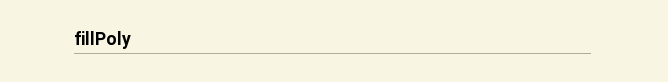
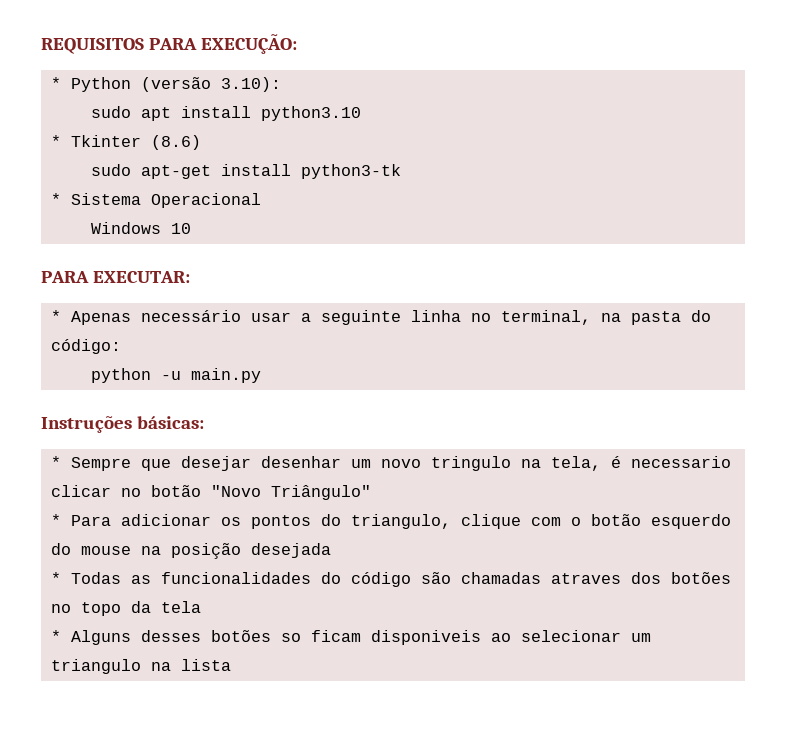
- fillPoly
+ REQUISITOS PARA EXECUÇÃO:
+ * Python (versão 3.10):
+ sudo apt install python3.10
+ * Tkinter (8.6)
+ sudo apt-get install python3-tk
+ * Sistema Operacional
+ Windows 10
+ PARA EXECUTAR:
+ * Apenas necessário usar a seguinte linha no terminal, na pasta do código:
+ python -u main.py
+ Instruções básicas:
+ * Sempre que desejar desenhar um novo tringulo na tela, é necessario clicar no botão "Novo Triângulo"
+ * Para adicionar os pontos do triangulo, clique com o botão esquerdo do mouse na posição desejada
+ * Todas as funcionalidades do código são chamadas atraves dos botões no topo da tela
+ * Alguns desses botões so ficam disponiveis ao selecionar um triangulo na lista

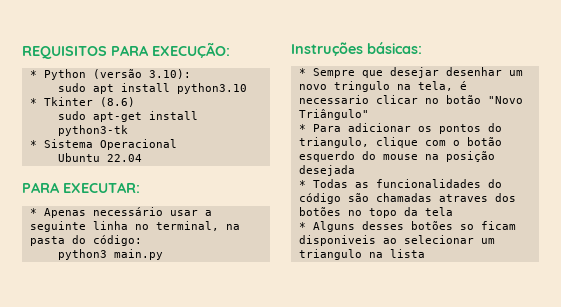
- Windows 10
+ Ubuntu 22.04
- python -u main.py
+ python3 main.py

